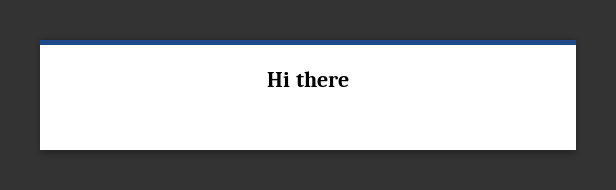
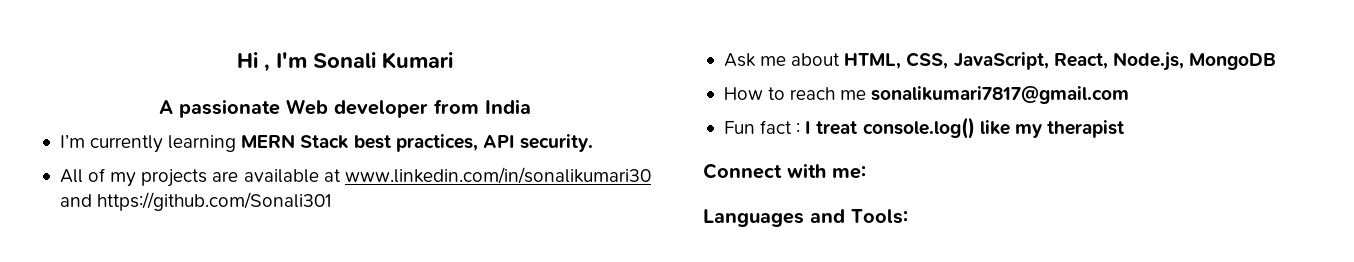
- Hi there
+ Hi , I'm Sonali Kumari
+ A passionate Web developer from India
+ I’m currently learning MERN Stack best practices, API security.
+ All of my projects are available at www.linkedin.com/in/sonalikumari30 and https://github.com/Sonali301
+ Ask me about HTML, CSS, JavaScript, React, Node.js, MongoDB
+ How to reach me sonalikumari7817@gmail.com
+ Fun fact : I treat console.log() like my therapist
+ Connect with me:
+ Languages and Tools:

